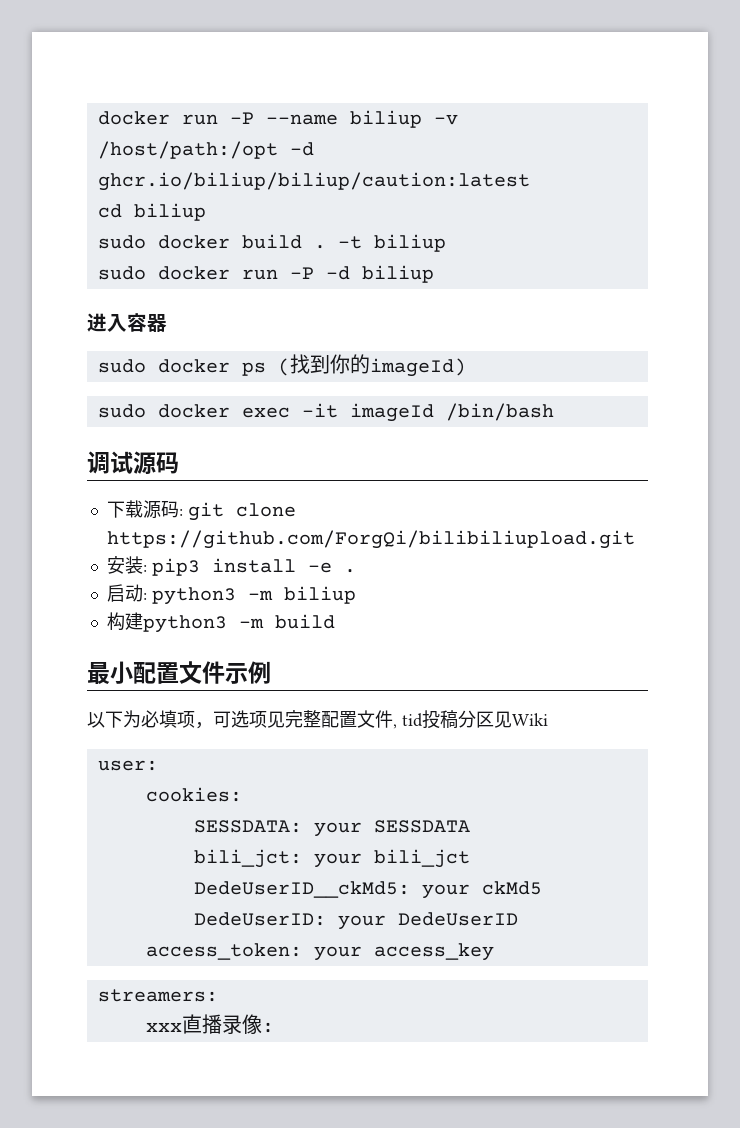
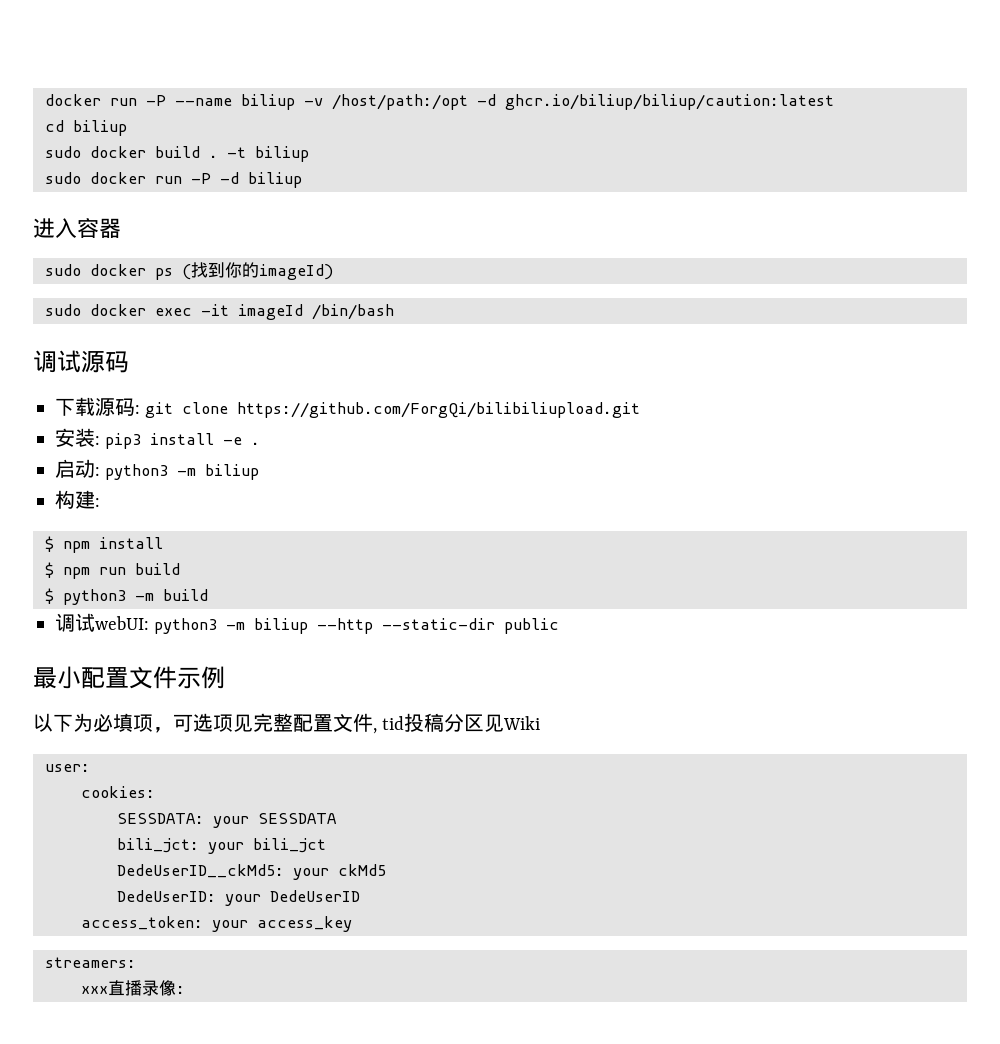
- 构建python3 -m build
+ 构建:
+ $ npm install
+ $ npm run build
+ $ python3 -m build
+ 调试webUI: python3 -m biliup --http --static-dir public

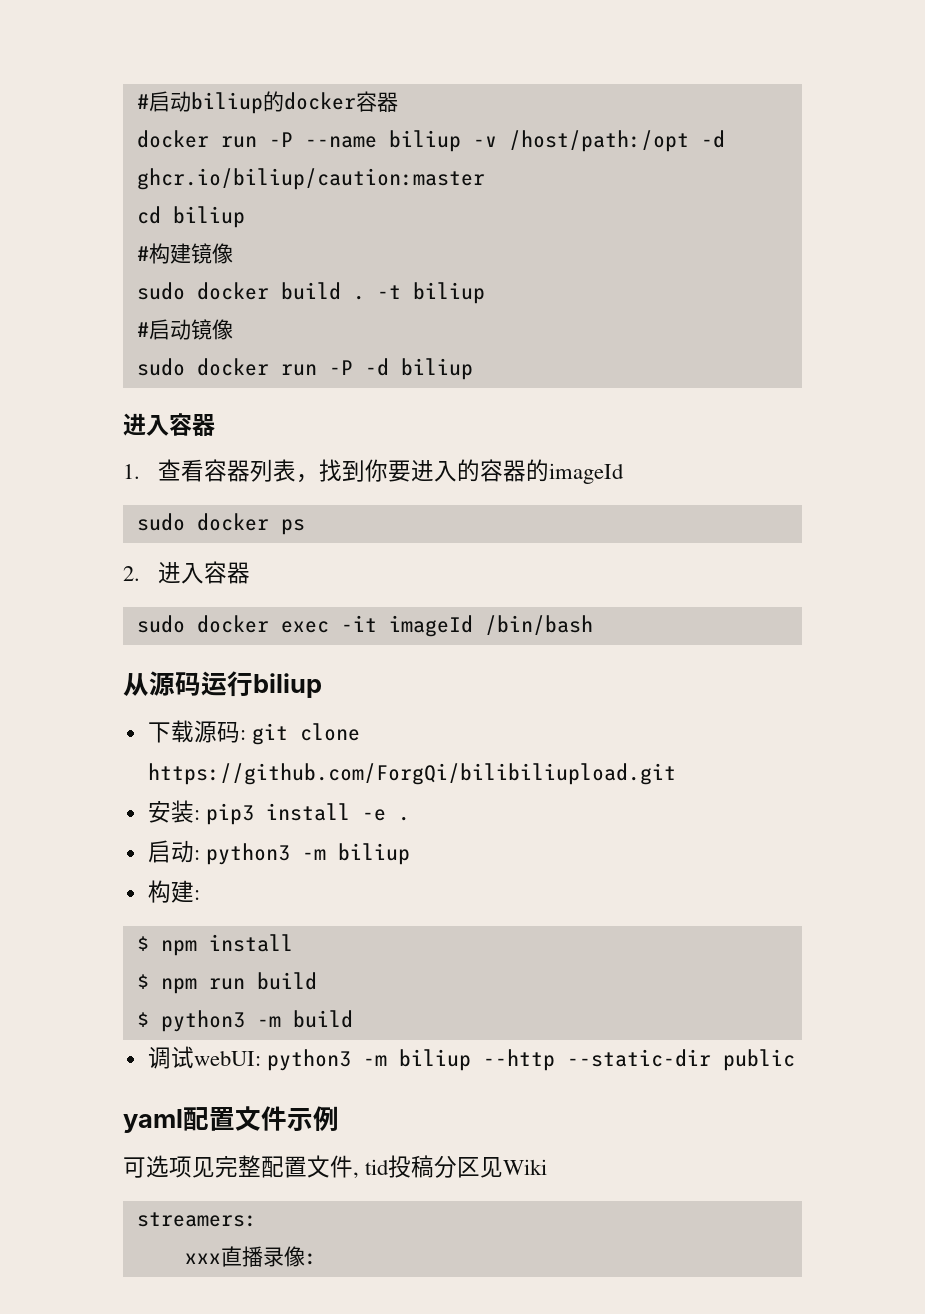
+ #启动biliup的docker容器
- docker run -P --name biliup -v /host/path:/opt -d ghcr.io/biliup/biliup/caution:latest
+ docker run -P --name biliup -v /host/path:/opt -d ghcr.io/biliup/caution:master
+ #构建镜像
+ #启动镜像
+ 1.查看容器列表，找到你要进入的容器的imageId
- sudo docker ps (找到你的imageId)
+ sudo docker ps
+ 2.进入容器
- 调试源码
+ 从源码运行biliup
- 最小配置文件示例
+ yaml配置文件示例
- 以下为必填项，可选项见完整配置文件, tid投稿分区见Wiki
+ 可选项见完整配置文件, tid投稿分区见Wiki
- user:
- cookies:
- SESSDATA: your SESSDATA
- bili_jct: your bili_jct
- DedeUserID__ckMd5: your ckMd5
- DedeUserID: your DedeUserID
- access_token: your access_key

